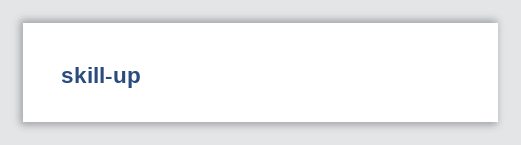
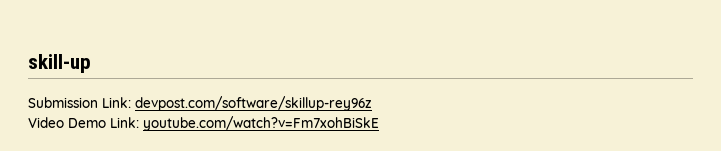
+ Submission Link: devpost.com/software/skillup-rey96z
+ Video Demo Link: youtube.com/watch?v=Fm7xohBiSkE

